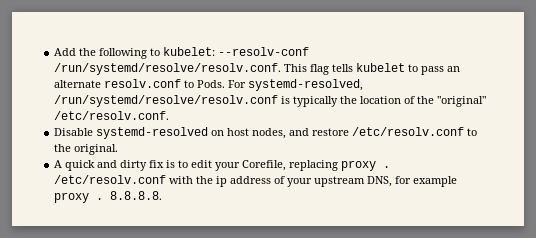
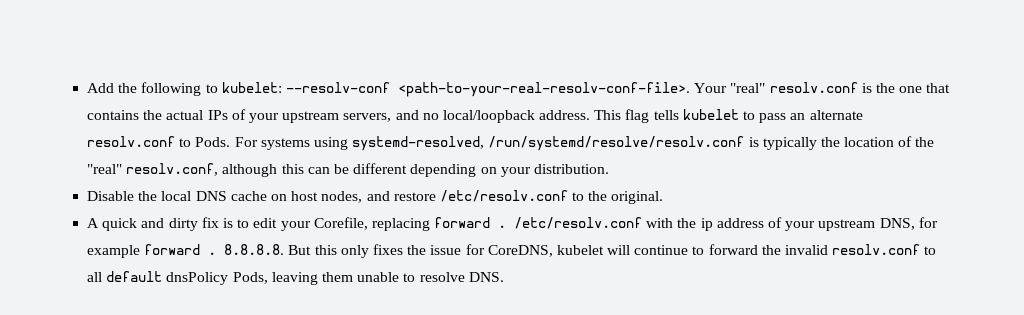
- Add the following to kubelet: --resolv-conf /run/systemd/resolve/resolv.conf. This flag tells kubelet to pass an alternate resolv.conf to Pods.
+ Add the following to kubelet: --resolv-conf <path-to-your-real-resolv-conf-file>. Your "real" resolv.conf is the one that contains the actual IPs of your upstream servers, and no local/loopback address. This flag tells kubelet to pass an alternate resolv.conf to Pods.
- For systemd-resolved, /run/systemd/resolve/resolv.conf is typically the location of the "original" /etc/resolv.conf.
- Disable systemd-resolved on host nodes, and restore /etc/resolv.conf to the original.
+ For systems using systemd-resolved, /run/systemd/resolve/resolv.conf is typically the location of the "real" resolv.conf, although this can be different depending on your distribution.
+ Disable the local DNS cache on host nodes, and restore /etc/resolv.conf to the original.
- A quick and dirty fix is to edit your Corefile, replacing proxy .
+ A quick and dirty fix is to edit your Corefile, replacing forward .
- /etc/resolv.conf with the ip address of your upstream DNS, for example proxy .
+ /etc/resolv.conf with the ip address of your upstream DNS, for example forward .
- 8.8.8.8.
+ 8.8.8.8. But this only fixes the issue for CoreDNS, kubelet will continue to forward the invalid resolv.conf to all default dnsPolicy Pods, leaving them unable to resolve DNS.

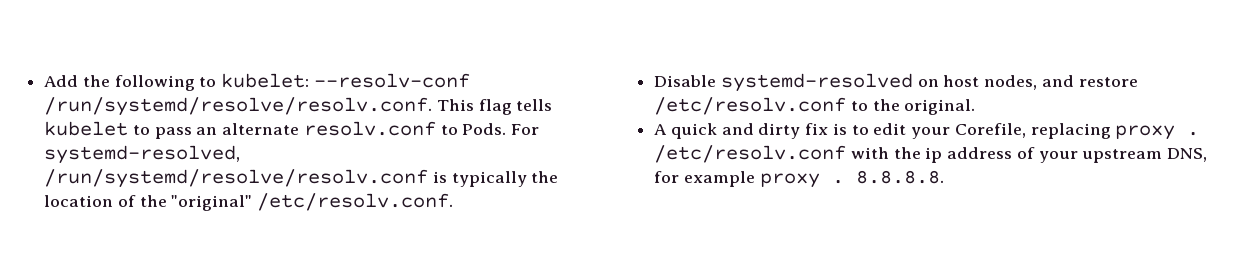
- Add the following to kubelet: --resolv-conf <path-to-your-real-resolv-conf-file>. Your "real" resolv.conf is the one that contains the actual IPs of your upstream servers, and no local/loopback address. This flag tells kubelet to pass an alternate resolv.conf to Pods.
+ Add the following to kubelet: --resolv-conf /run/systemd/resolve/resolv.conf. This flag tells kubelet to pass an alternate resolv.conf to Pods.
- For systems using systemd-resolved, /run/systemd/resolve/resolv.conf is typically the location of the "real" resolv.conf, although this can be different depending on your distribution.
- Disable the local DNS cache on host nodes, and restore /etc/resolv.conf to the original.
+ For systemd-resolved, /run/systemd/resolve/resolv.conf is typically the location of the "original" /etc/resolv.conf.
+ Disable systemd-resolved on host nodes, and restore /etc/resolv.conf to the original.
- A quick and dirty fix is to edit your Corefile, replacing forward .
+ A quick and dirty fix is to edit your Corefile, replacing proxy .
- /etc/resolv.conf with the ip address of your upstream DNS, for example forward .
+ /etc/resolv.conf with the ip address of your upstream DNS, for example proxy .
- 8.8.8.8. But this only fixes the issue for CoreDNS, kubelet will continue to forward the invalid resolv.conf to all default dnsPolicy Pods, leaving them unable to resolve DNS.
+ 8.8.8.8.

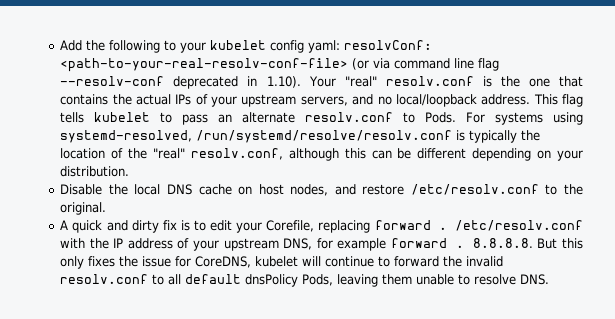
- Add the following to kubelet: --resolv-conf /run/systemd/resolve/resolv.conf. This flag tells kubelet to pass an alternate resolv.conf to Pods.
+ Add the following to your kubelet config yaml: resolvConf: <path-to-your-real-resolv-conf-file> (or via command line flag --resolv-conf deprecated in 1.10). Your "real" resolv.conf is the one that contains the actual IPs of your upstream servers, and no local/loopback address. This flag tells kubelet to pass an alternate resolv.conf to Pods.
- For systemd-resolved, /run/systemd/resolve/resolv.conf is typically the location of the "original" /etc/resolv.conf.
- Disable systemd-resolved on host nodes, and restore /etc/resolv.conf to the original.
+ For systems using systemd-resolved, /run/systemd/resolve/resolv.conf is typically the location of the "real" resolv.conf, although this can be different depending on your distribution.
+ Disable the local DNS cache on host nodes, and restore /etc/resolv.conf to the original.
- A quick and dirty fix is to edit your Corefile, replacing proxy .
+ A quick and dirty fix is to edit your Corefile, replacing forward .
- /etc/resolv.conf with the ip address of your upstream DNS, for example proxy .
+ /etc/resolv.conf with the IP address of your upstream DNS, for example forward .
- 8.8.8.8.
+ 8.8.8.8. But this only fixes the issue for CoreDNS, kubelet will continue to forward the invalid resolv.conf to all default dnsPolicy Pods, leaving them unable to resolve DNS.

